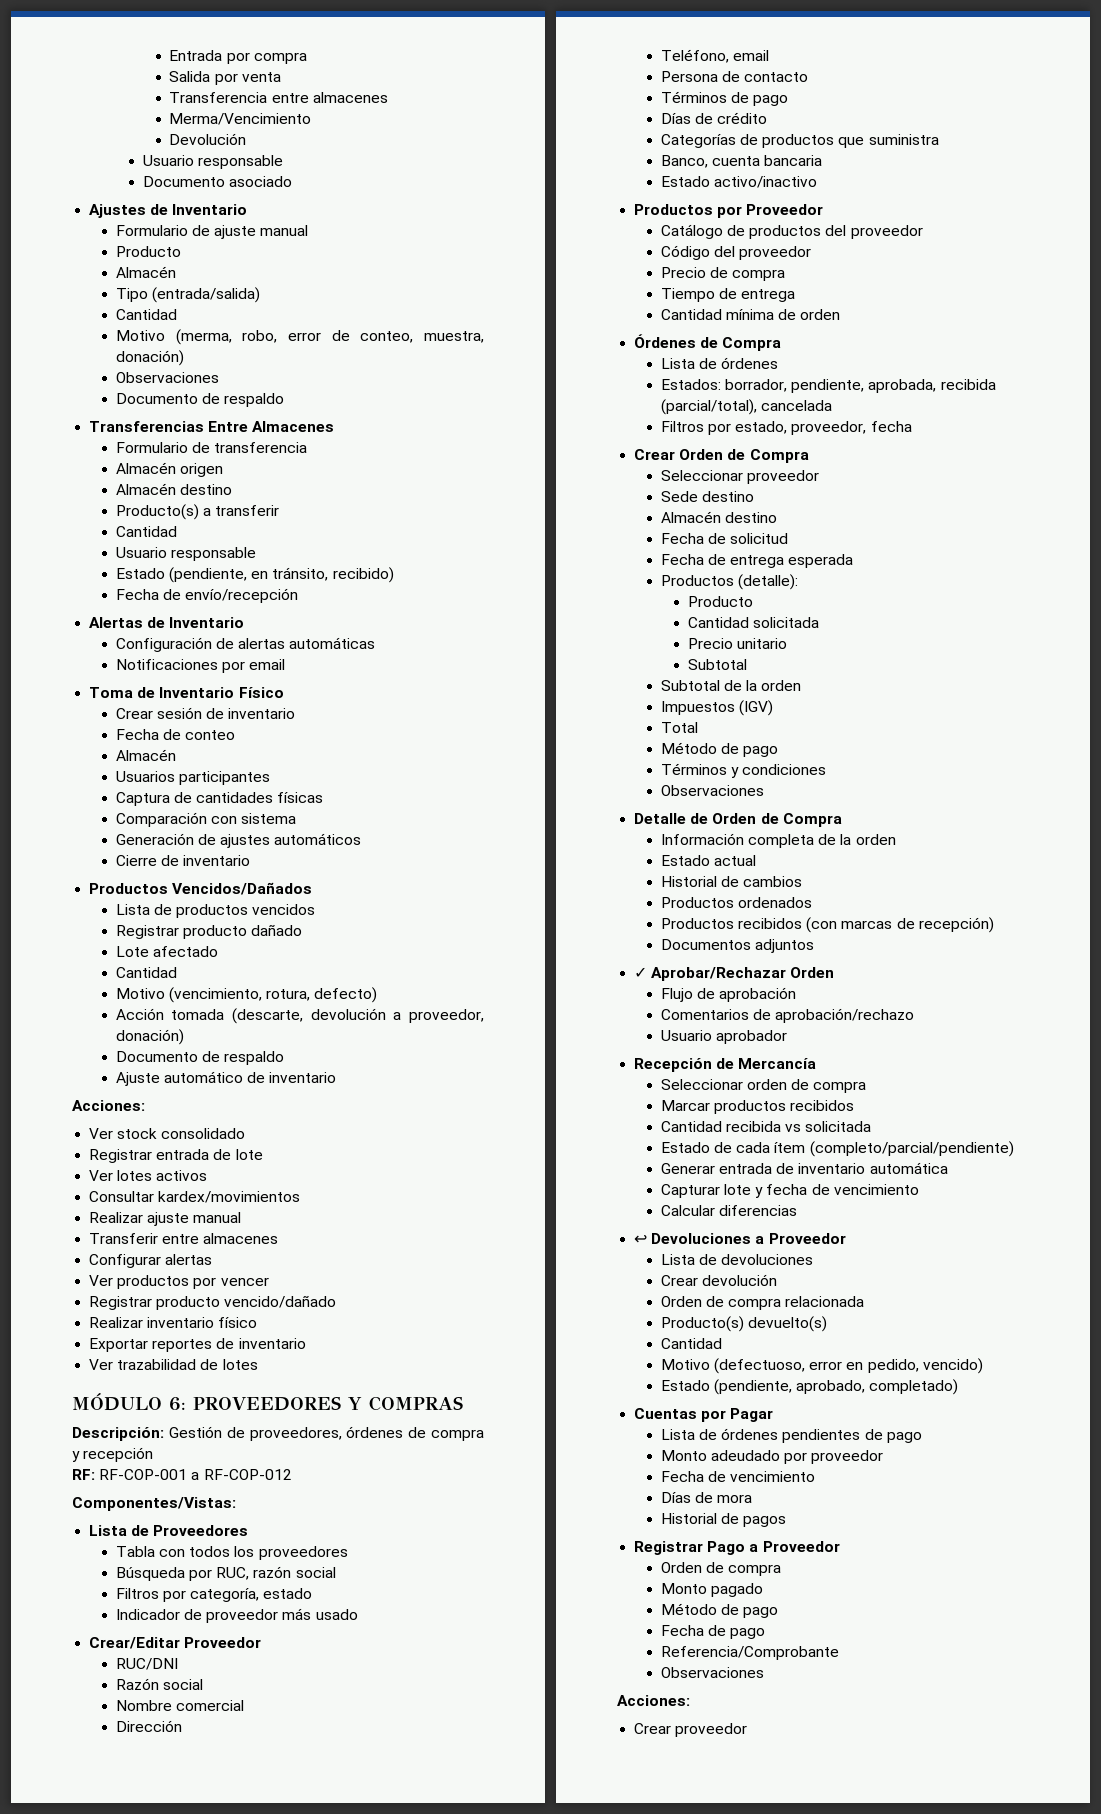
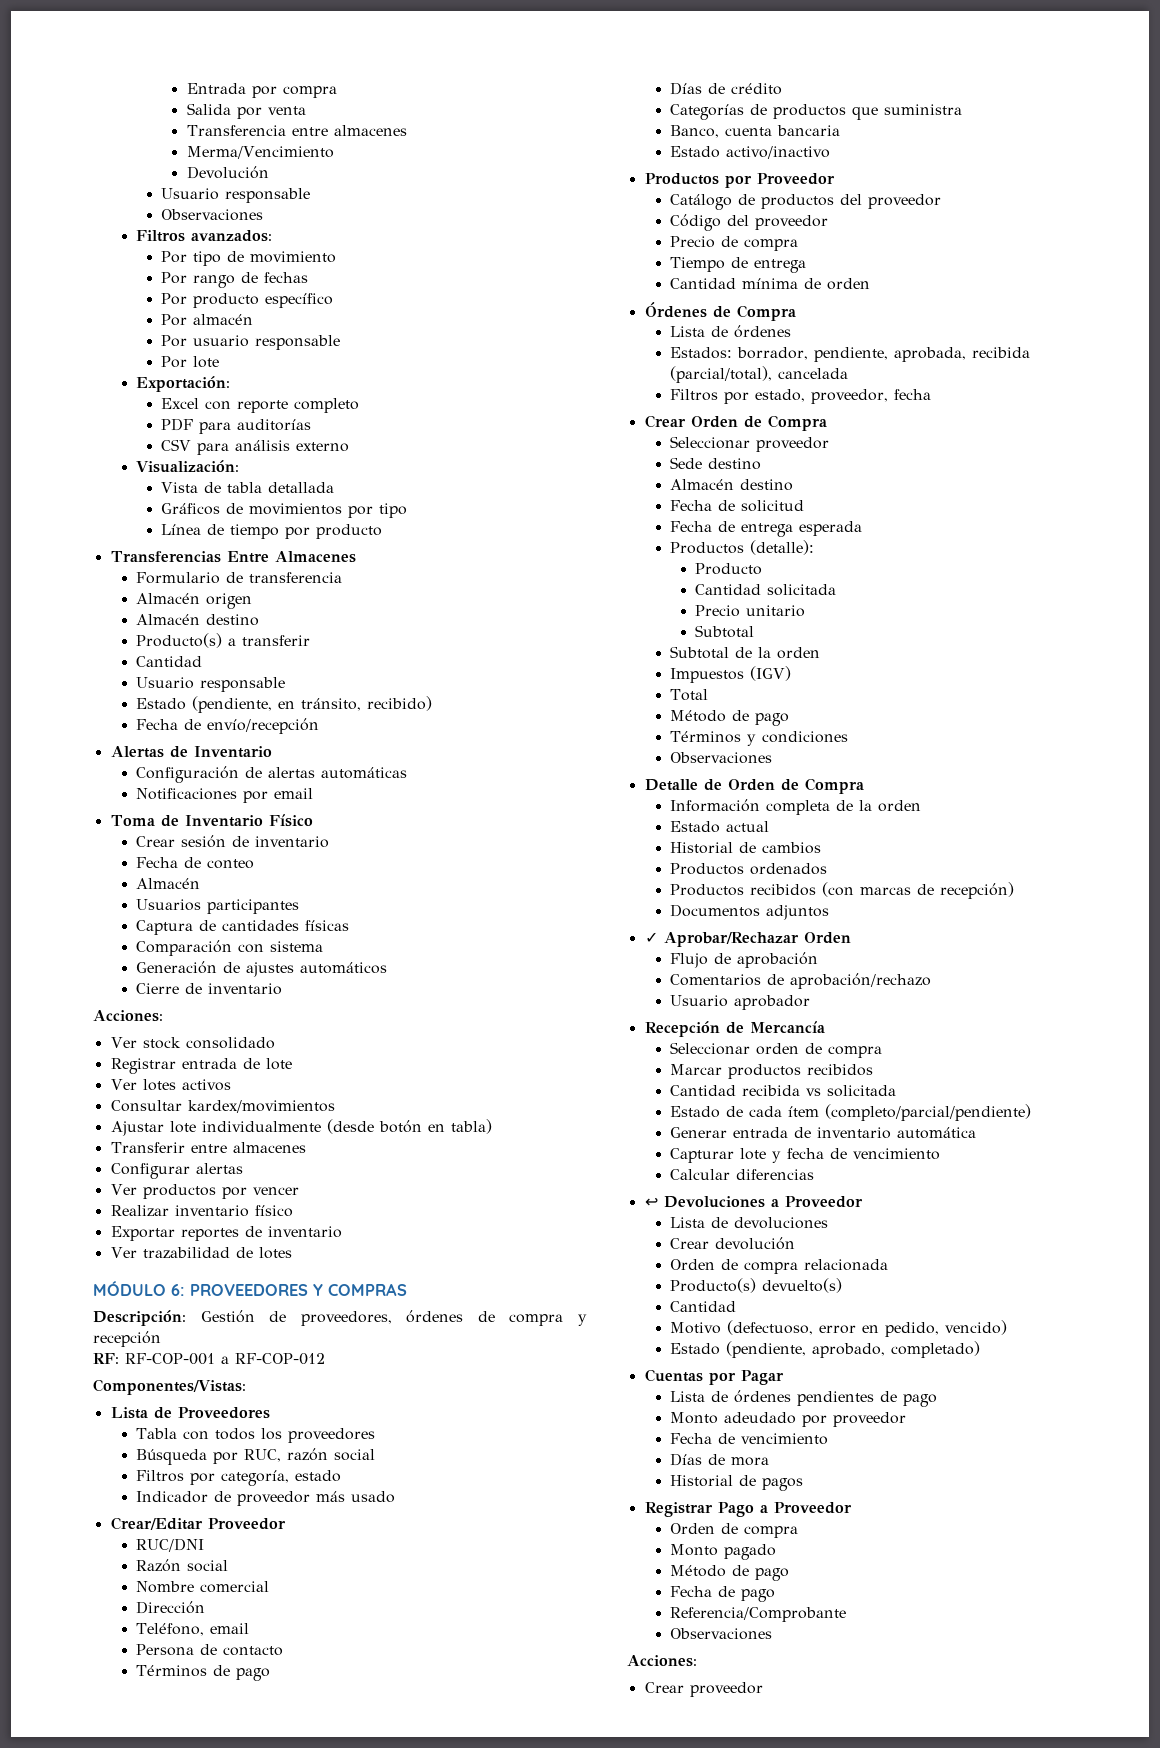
  Devolución
  Usuario responsable
- Documento asociado
- Ajustes de Inventario
- Formulario de ajuste manual
- Producto
- Almacén
- Tipo (entrada/salida)
- Cantidad
- Motivo (merma, robo, error de conteo, muestra, donación)
  Observaciones
- Documento de respaldo
+ Filtros avanzados:
+ Por tipo de movimiento
+ Por rango de fechas
+ Por producto específico
+ Por almacén
+ Por usuario responsable
+ Por lote
+ Exportación:
+ Excel con reporte completo
+ PDF para auditorías
+ CSV para análisis externo
+ Visualización:
+ Vista de tabla detallada
+ Gráficos de movimientos por tipo
+ Línea de tiempo por producto
- Productos Vencidos/Dañados
- Lista de productos vencidos
- Registrar producto dañado
- Lote afectado
- Cantidad
- Motivo (vencimiento, rotura, defecto)
- Acción tomada (descarte, devolución a proveedor, donación)
- Documento de respaldo
- Ajuste automático de inventario
- Realizar ajuste manual
+ Ajustar lote individualmente (desde botón en tabla)
- Registrar producto vencido/dañado

